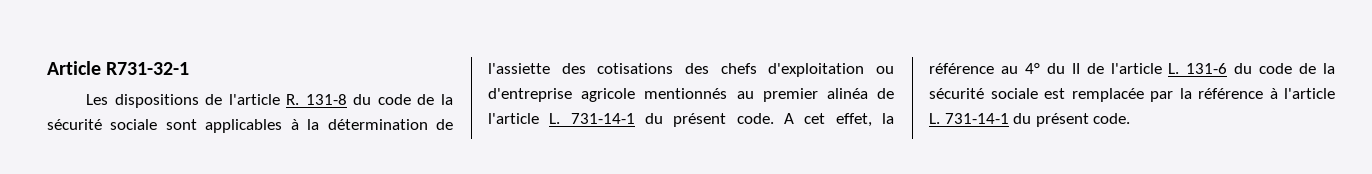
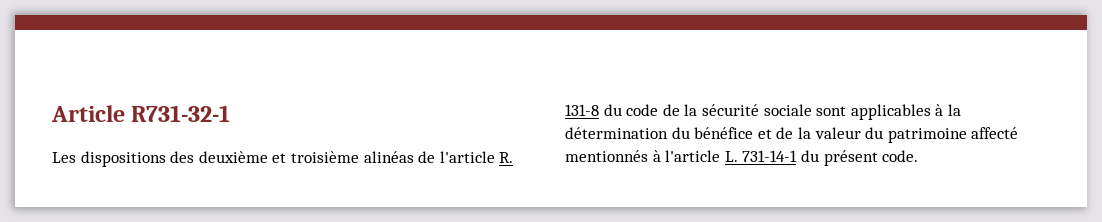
- Les dispositions de l'article R. 131-8 du code de la sécurité sociale sont applicables à la détermination de l'assiette des cotisations des chefs d'exploitation ou d'entreprise agricole mentionnés au premier alinéa de l'article L. 731-14-1 du présent code. A cet effet, la référence au 4° du II de l'article L. 131-6 du code de la sécurité sociale est remplacée par la référence à l'article L. 731-14-1 du présent code.
+ Les dispositions des deuxième et troisième alinéas de l'article R. 131-8 du code de la sécurité sociale sont applicables à la détermination du bénéfice et de la valeur du patrimoine affecté mentionnés à l'article L. 731-14-1 du présent code.

